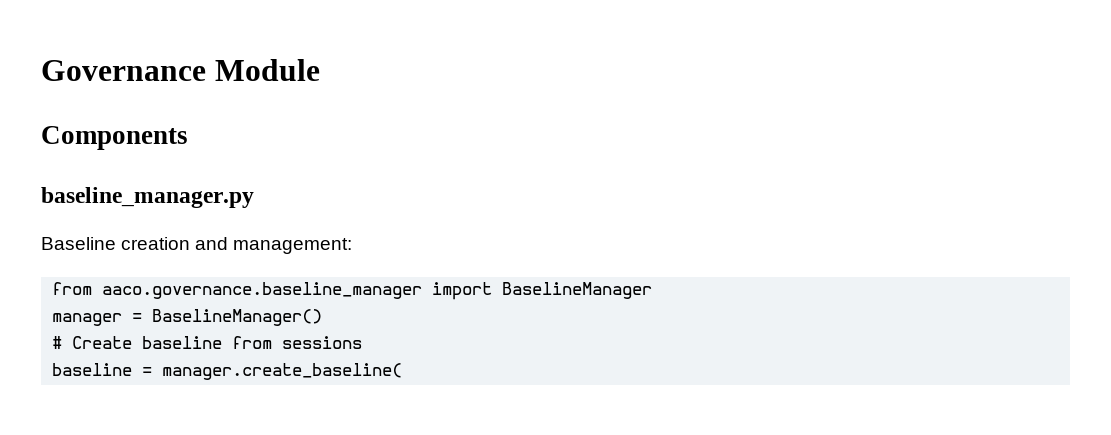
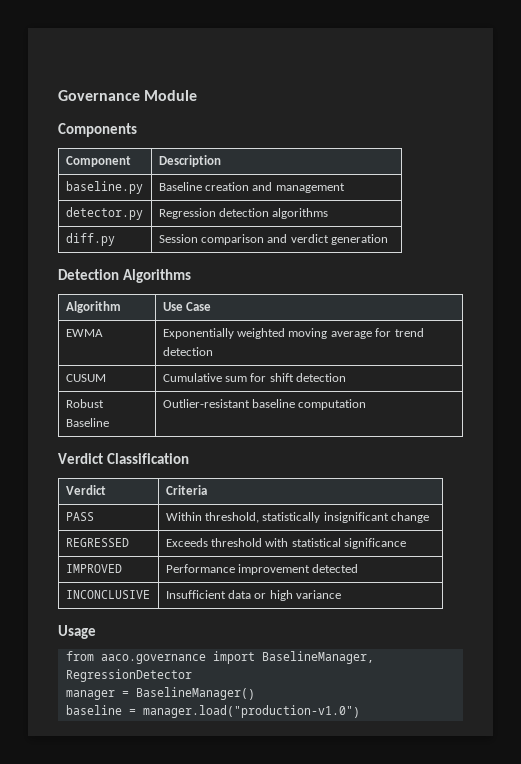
- baseline_manager.py
- Baseline creation and management:
- from aaco.governance.baseline_manager import BaselineManager
+ Component | Description
+ baseline.py | Baseline creation and management
+ detector.py | Regression detection algorithms
+ diff.py | Session comparison and verdict generation
+ Detection Algorithms
+ Algorithm | Use Case
+ EWMA | Exponentially weighted moving average for trend detection
+ CUSUM | Cumulative sum for shift detection
+ Robust Baseline | Outlier-resistant baseline computation
+ Verdict Classification
+ Verdict | Criteria
+ PASS | Within threshold, statistically insignificant change
+ REGRESSED | Exceeds threshold with statistical significance
+ IMPROVED | Performance improvement detected
+ INCONCLUSIVE | Insufficient data or high variance
+ Usage
+ from aaco.governance import BaselineManager, RegressionDetector
  manager = BaselineManager()
- # Create baseline from sessions
- baseline = manager.create_baseline(
+ baseline = manager.load("production-v1.0")

